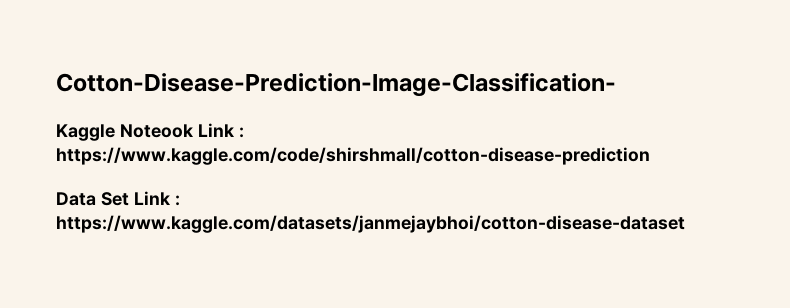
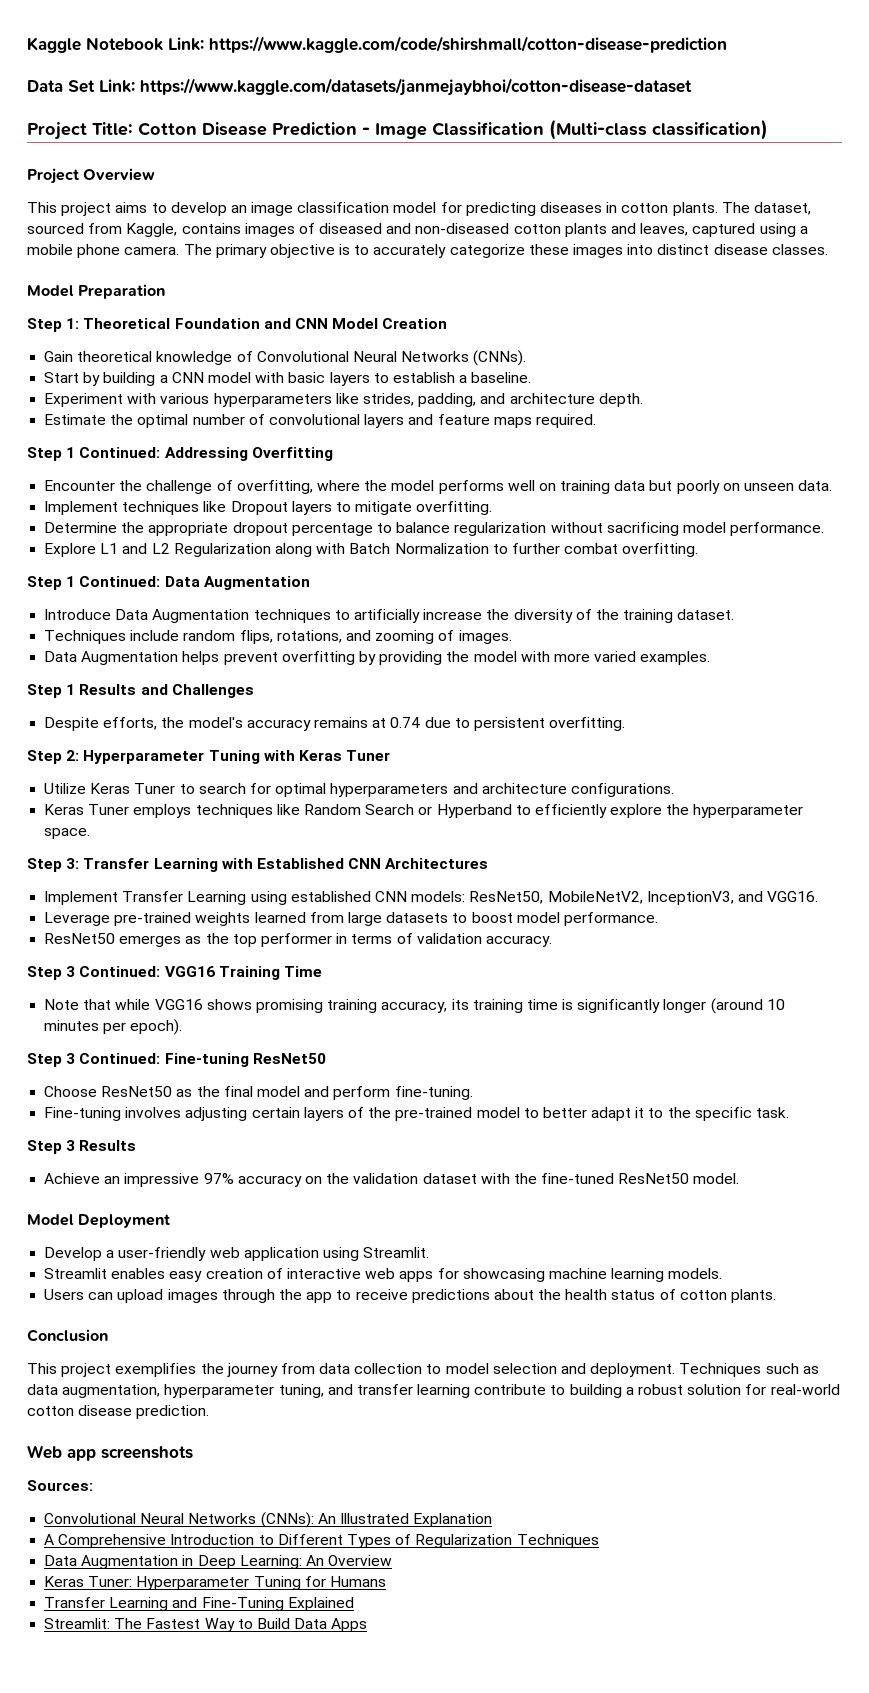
- Cotton-Disease-Prediction-Image-Classification-
- Kaggle Noteook Link : https://www.kaggle.com/code/shirshmall/cotton-disease-prediction
+ Kaggle Notebook Link: https://www.kaggle.com/code/shirshmall/cotton-disease-prediction
- Data Set Link : https://www.kaggle.com/datasets/janmejaybhoi/cotton-disease-dataset
+ Data Set Link: https://www.kaggle.com/datasets/janmejaybhoi/cotton-disease-dataset
+ Project Title: Cotton Disease Prediction - Image Classification (Multi-class classification)
+ Project Overview
+ This project aims to develop an image classification model for predicting diseases in cotton plants. The dataset, sourced from Kaggle, contains images of diseased and non-diseased cotton plants and leaves, captured using a mobile phone camera. The primary objective is to accurately categorize these images into distinct disease classes.
+ Model Preparation
+ Step 1: Theoretical Foundation and CNN Model Creation
+ Gain theoretical knowledge of Convolutional Neural Networks (CNNs).
+ Start by building a CNN model with basic layers to establish a baseline.
+ Experiment with various hyperparameters like strides, padding, and architecture depth.
+ Estimate the optimal number of convolutional layers and feature maps required.
+ Step 1 Continued: Addressing Overfitting
+ Encounter the challenge of overfitting, where the model performs well on training data but poorly on unseen data.
+ Implement techniques like Dropout layers to mitigate overfitting.
+ Determine the appropriate dropout percentage to balance regularization without sacrificing model performance.
+ Explore L1 and L2 Regularization along with Batch Normalization to further combat overfitting.
+ Step 1 Continued: Data Augmentation
+ Introduce Data Augmentation techniques to artificially increase the diversity of the training dataset.
+ Techniques include random flips, rotations, and zooming of images.
+ Data Augmentation helps prevent overfitting by providing the model with more varied examples.
+ Step 1 Results and Challenges
+ Despite efforts, the model's accuracy remains at 0.74 due to persistent overfitting.
+ Step 2: Hyperparameter Tuning with Keras Tuner
+ Utilize Keras Tuner to search for optimal hyperparameters and architecture configurations.
+ Keras Tuner employs techniques like Random Search or Hyperband to efficiently explore the hyperparameter space.
+ Step 3: Transfer Learning with Established CNN Architectures
+ Implement Transfer Learning using established CNN models: ResNet50, MobileNetV2, InceptionV3, and VGG16.
+ Leverage pre-trained weights learned from large datasets to boost model performance.
+ ResNet50 emerges as the top performer in terms of validation accuracy.
+ Step 3 Continued: VGG16 Training Time
+ Note that while VGG16 shows promising training accuracy, its training time is significantly longer (around 10 minutes per epoch).
+ Step 3 Continued: Fine-tuning ResNet50
+ Choose ResNet50 as the final model and perform fine-tuning.
+ Fine-tuning involves adjusting certain layers of the pre-trained model to better adapt it to the specific task.
+ Step 3 Results
+ Achieve an impressive 97% accuracy on the validation dataset with the fine-tuned ResNet50 model.
+ Model Deployment
+ Develop a user-friendly web application using Streamlit.
+ Streamlit enables easy creation of interactive web apps for showcasing machine learning models.
+ Users can upload images through the app to receive predictions about the health status of cotton plants.
+ Conclusion
+ This project exemplifies the journey from data collection to model selection and deployment. Techniques such as data augmentation, hyperparameter tuning, and transfer learning contribute to building a robust solution for real-world cotton disease prediction.
+ Web app screenshots
+ Sources:
+ Convolutional Neural Networks (CNNs): An Illustrated Explanation
+ A Comprehensive Introduction to Different Types of Regularization Techniques
+ Data Augmentation in Deep Learning: An Overview
+ Keras Tuner: Hyperparameter Tuning for Humans
+ Transfer Learning and Fine-Tuning Explained
+ Streamlit: The Fastest Way to Build Data Apps

